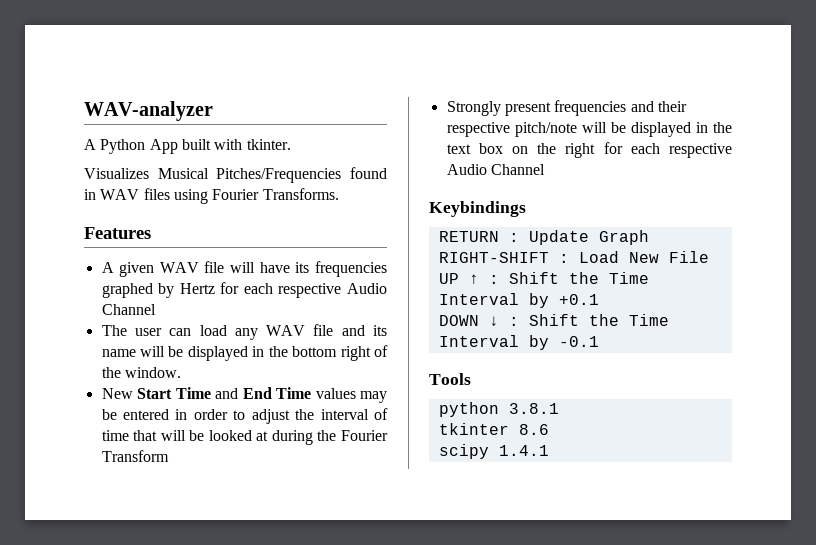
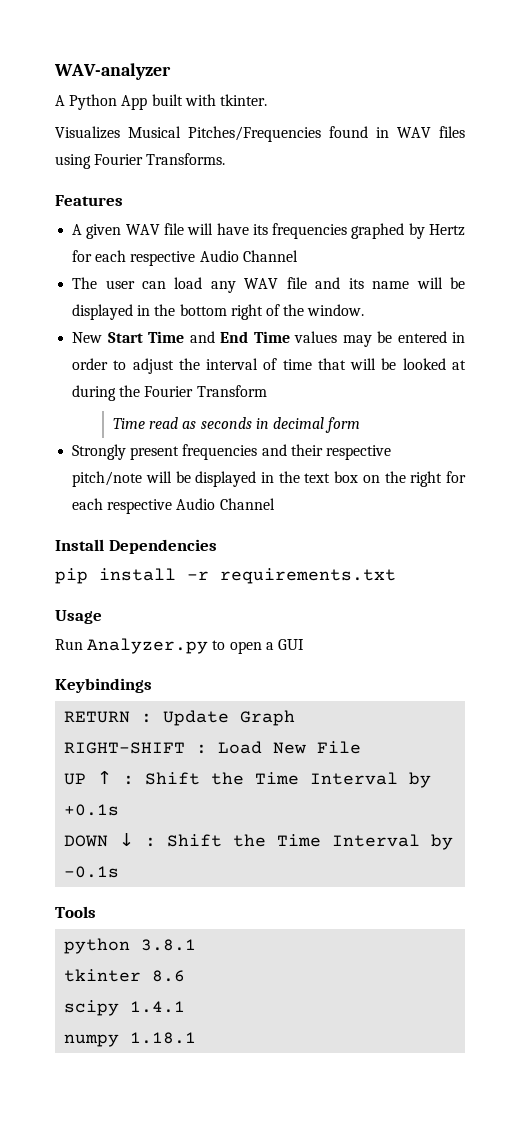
+ Time read as seconds in decimal form
+ Install Dependencies
+ pip install -r requirements.txt
+ Usage
+ Run Analyzer.py to open a GUI
- UP ↑ : Shift the Time Interval by +0.1
+ UP ↑ : Shift the Time Interval by +0.1s
- DOWN ↓ : Shift the Time Interval by -0.1
+ DOWN ↓ : Shift the Time Interval by -0.1s
+ numpy 1.18.1

